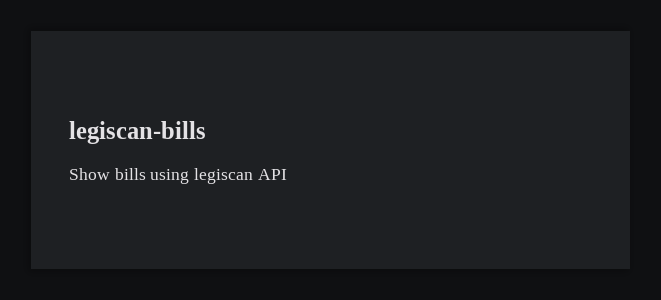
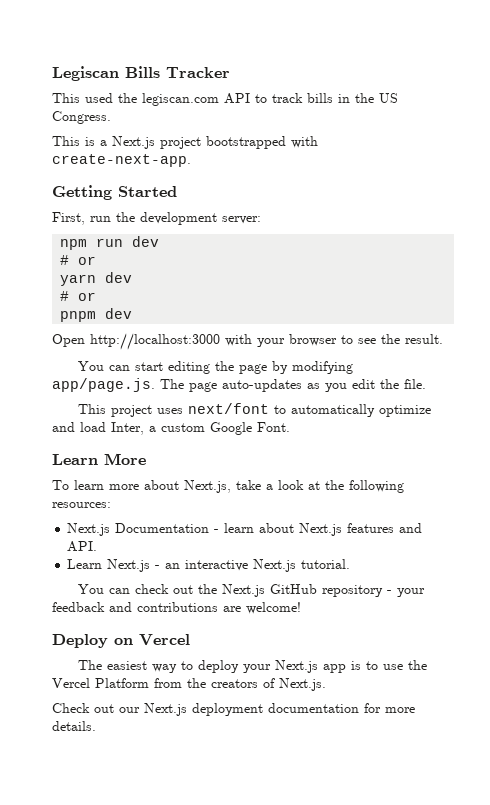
- legiscan-bills
- Show bills using legiscan API
+ Legiscan Bills Tracker
+ This used the legiscan.com API to track bills in the US Congress.
+ This is a Next.js project bootstrapped with create-next-app.
+ Getting Started
+ First, run the development server:
+ npm run dev
+ # or
+ yarn dev
+ # or
+ pnpm dev
+ Open http://localhost:3000 with your browser to see the result.
+ You can start editing the page by modifying app/page.js. The page auto-updates as you edit the file.
+ This project uses next/font to automatically optimize and load Inter, a custom Google Font.
+ Learn More
+ To learn more about Next.js, take a look at the following resources:
+ Next.js Documentation - learn about Next.js features and API.
+ Learn Next.js - an interactive Next.js tutorial.
+ You can check out the Next.js GitHub repository - your feedback and contributions are welcome!
+ Deploy on Vercel
+ The easiest way to deploy your Next.js app is to use the Vercel Platform from the creators of Next.js.
+ Check out our Next.js deployment documentation for more details.

